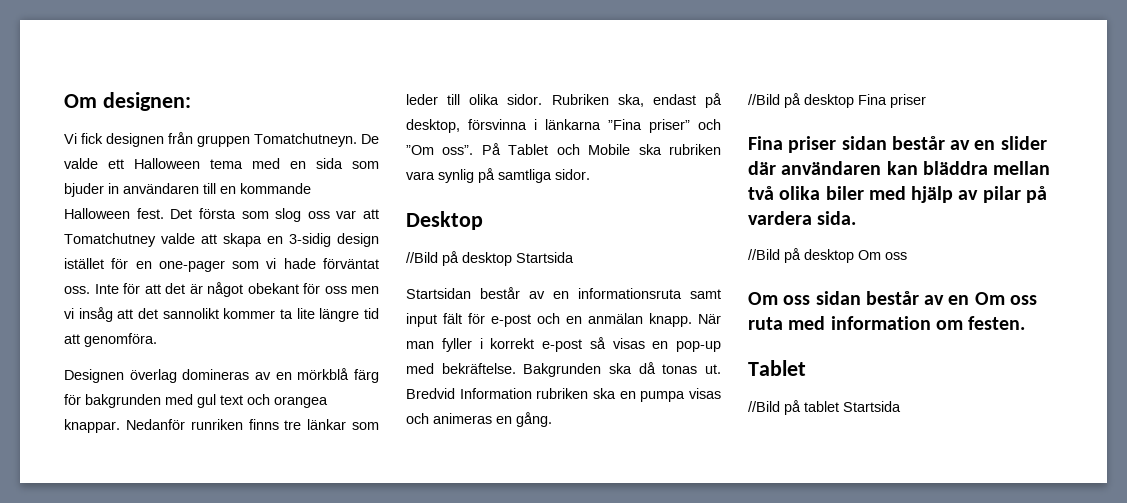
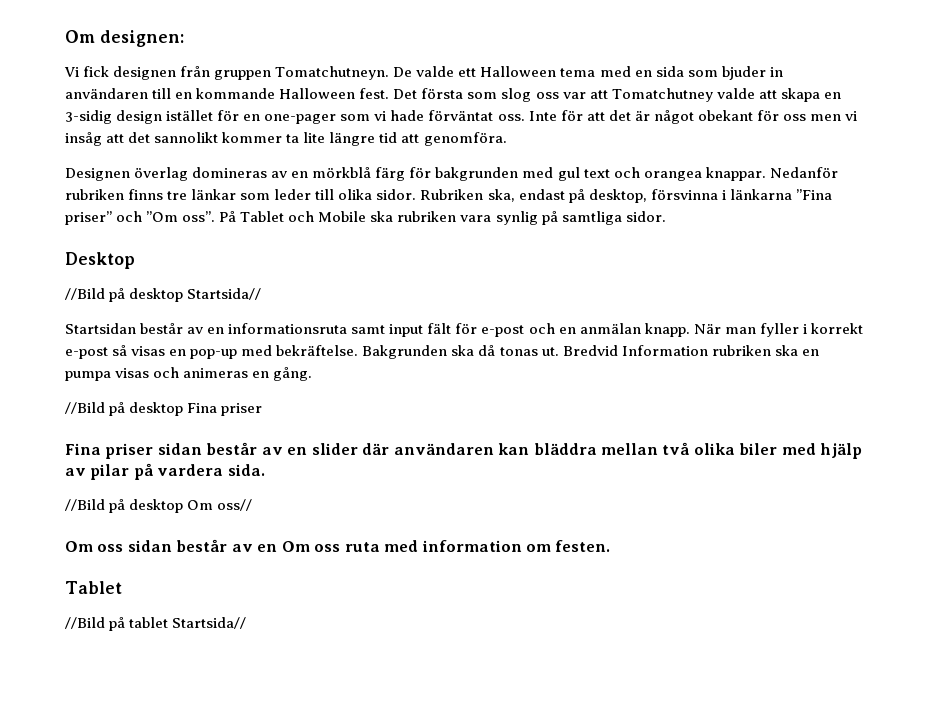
- Nedanför runriken finns tre länkar som leder till olika sidor.
+ Nedanför rubriken finns tre länkar som leder till olika sidor.
- //Bild på desktop Startsida
+ //Bild på desktop Startsida//
- //Bild på desktop Om oss
+ //Bild på desktop Om oss//
- //Bild på tablet Startsida
+ //Bild på tablet Startsida//

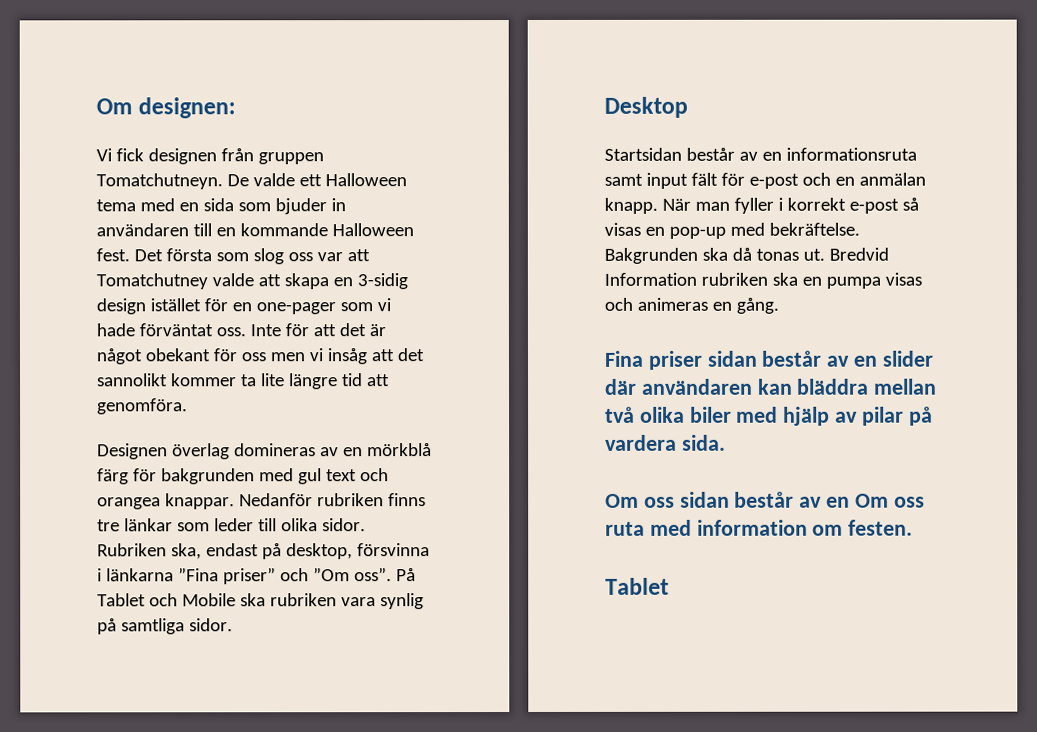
- //Bild på desktop Startsida//
- //Bild på desktop Fina priser
- //Bild på desktop Om oss//
- //Bild på tablet Startsida//

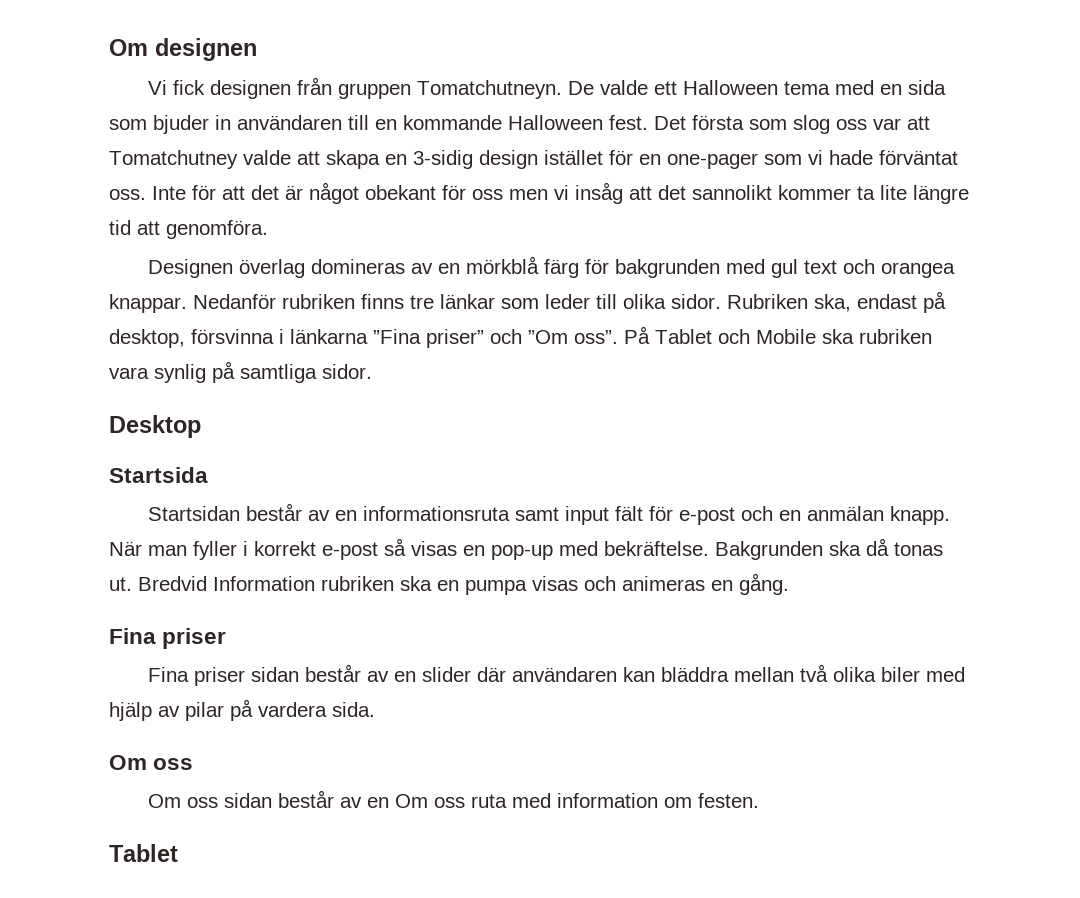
- Om designen:
+ Om designen
+ Startsida
  Bredvid Information rubriken ska en pumpa visas och animeras en gång.
+ Fina priser
  Fina priser sidan består av en slider där användaren kan bläddra mellan två olika biler med hjälp av pilar på vardera sida.
+ Om oss

